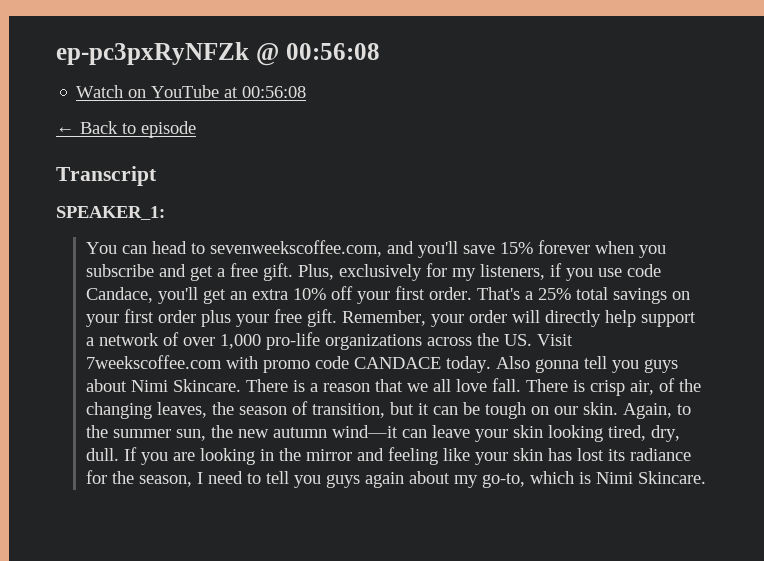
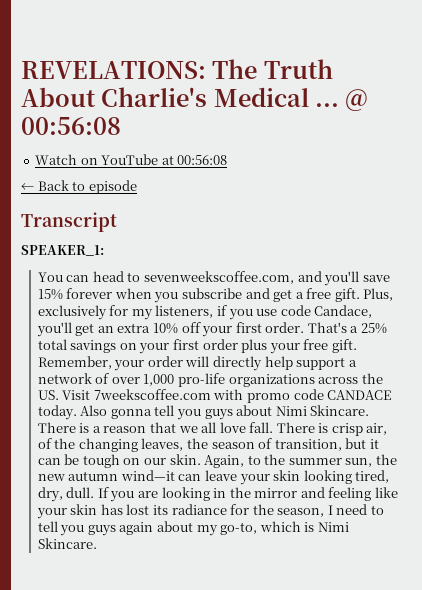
- ep-pc3pxRyNFZk @ 00:56:08
+ REVELATIONS: The Truth About Charlie's Medical ... @ 00:56:08

